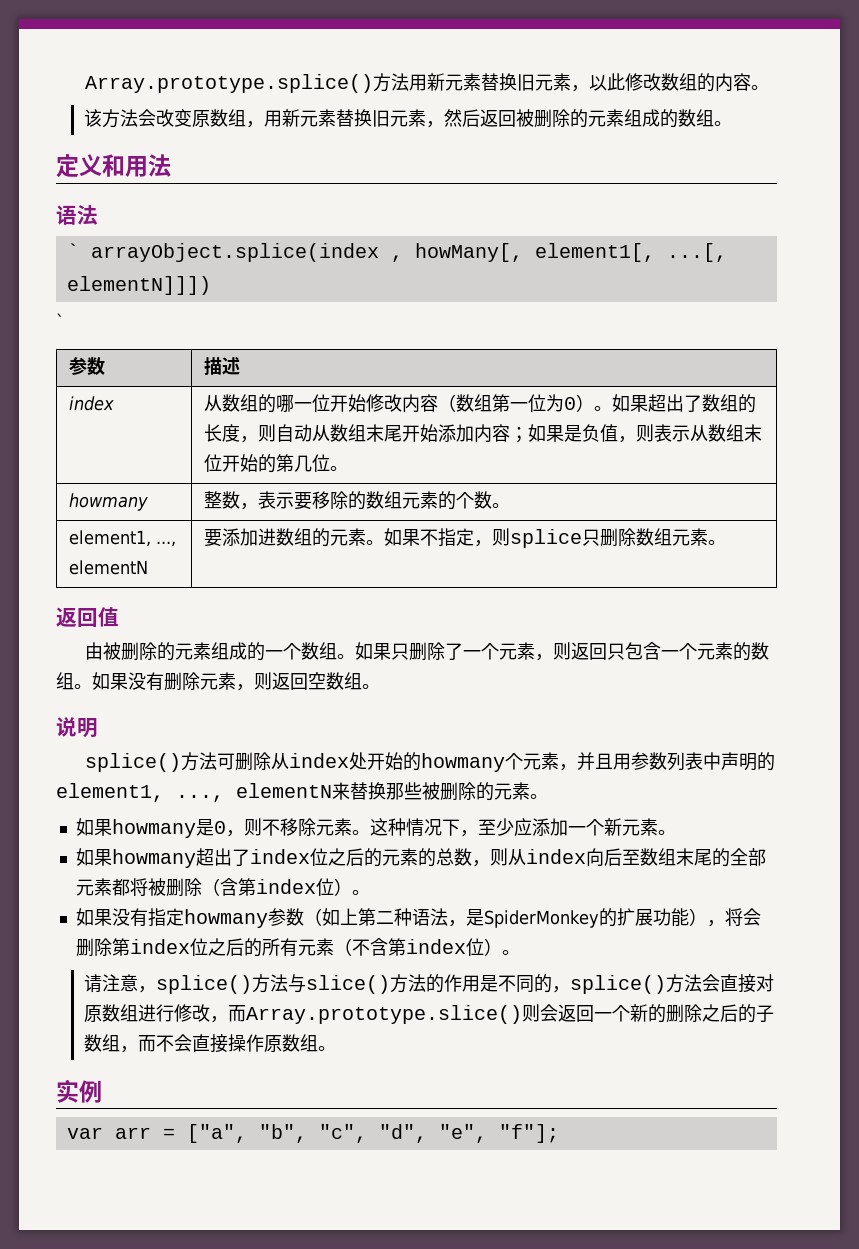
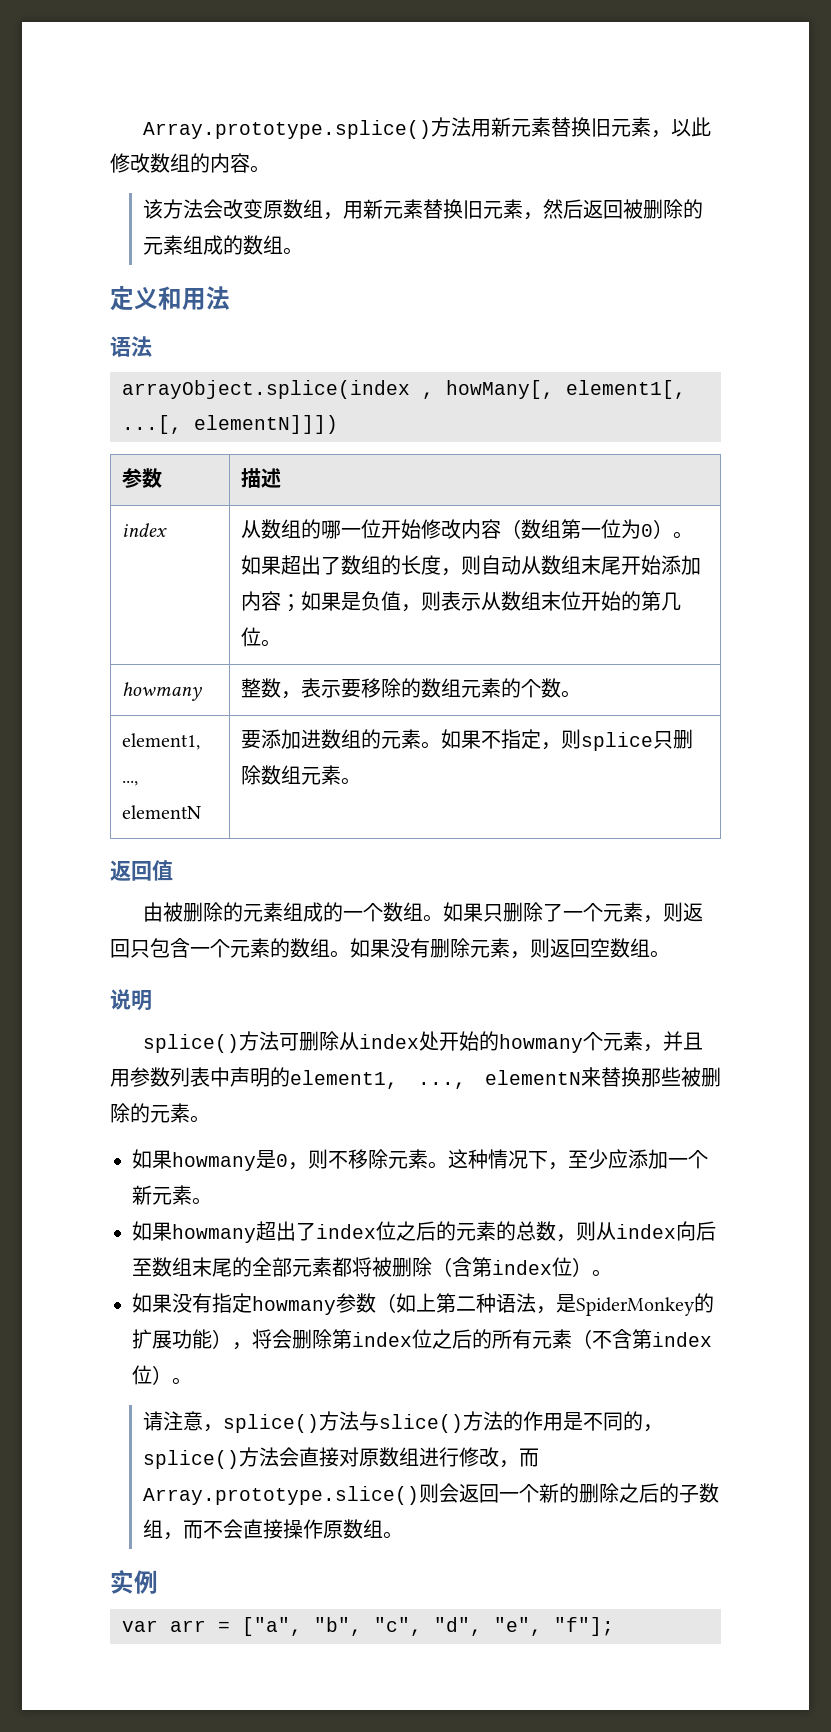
- ` arrayObject.splice(index , howMany[, element1[, ...[, elementN]]])
- `
+ arrayObject.splice(index , howMany[, element1[, ...[, elementN]]])

